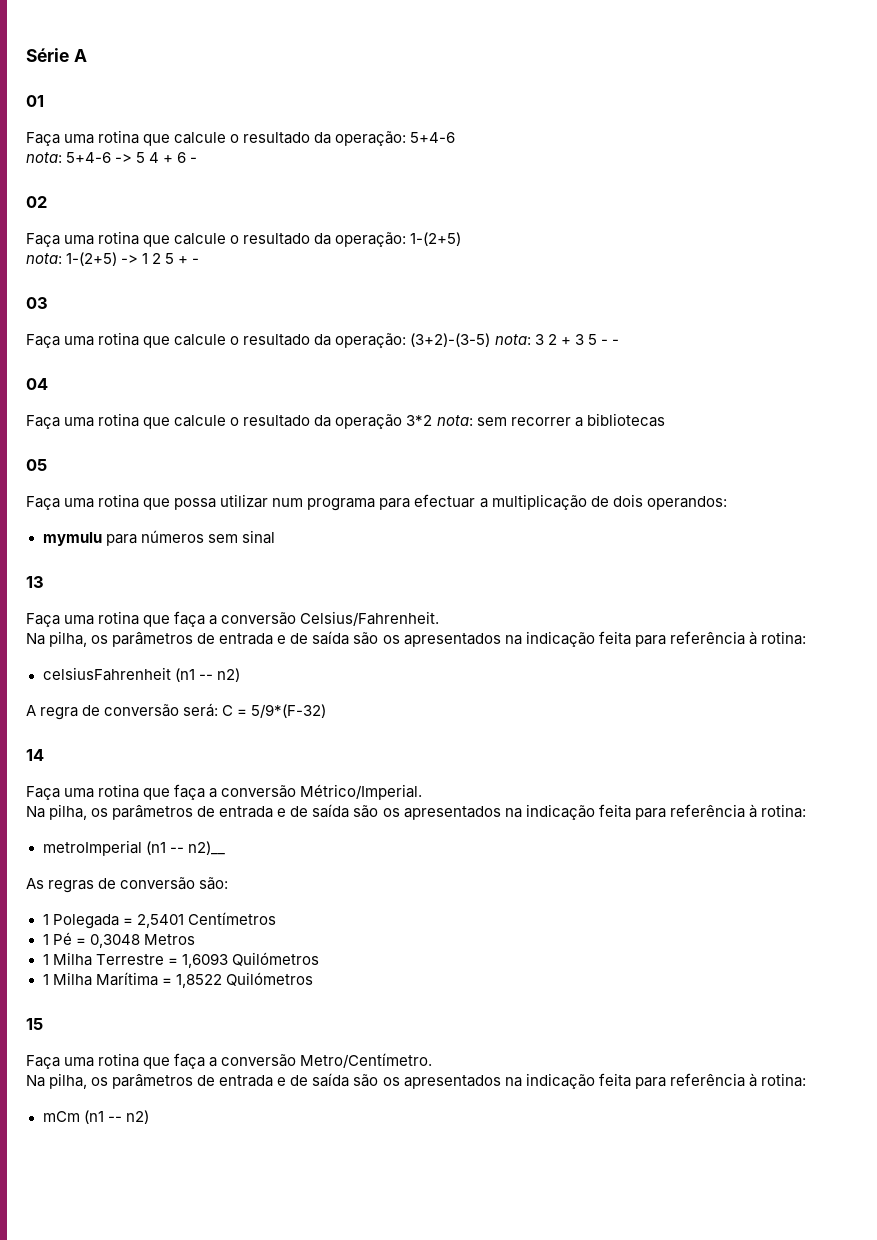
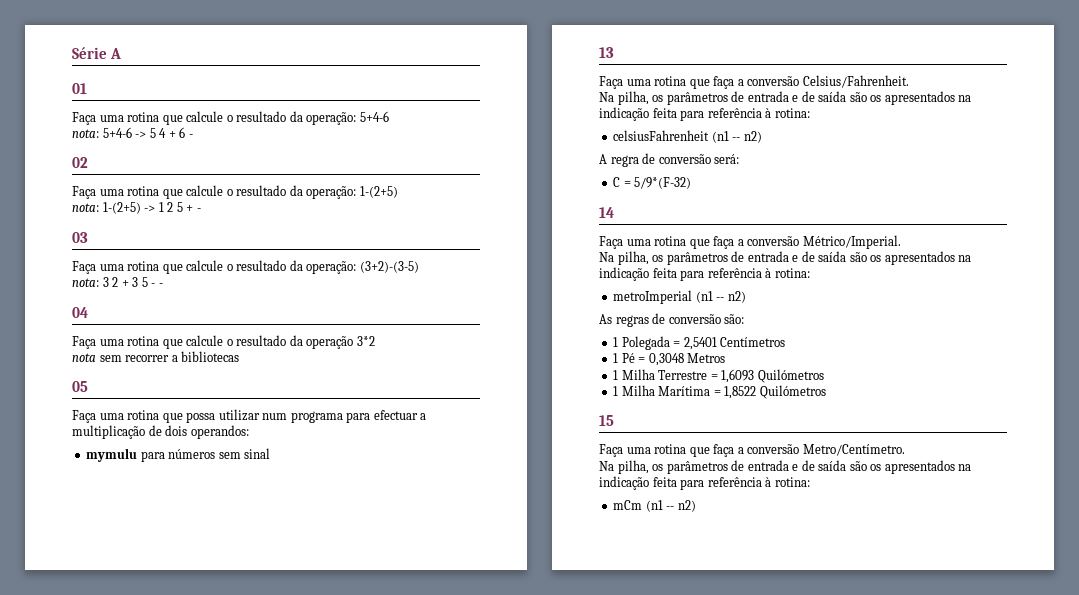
- Faça uma rotina que calcule o resultado da operação: (3+2)-(3-5) nota: 3 2 + 3 5 - -
+ Faça uma rotina que calcule o resultado da operação: (3+2)-(3-5)
+ nota: 3 2 + 3 5 - -
- Faça uma rotina que calcule o resultado da operação 3*2 nota: sem recorrer a bibliotecas
+ Faça uma rotina que calcule o resultado da operação 3*2
+ nota sem recorrer a bibliotecas
- A regra de conversão será: C = 5/9*(F-32)
+ A regra de conversão será:
+ C = 5/9*(F-32)
- metroImperial (n1 -- n2)__
+ metroImperial (n1 -- n2)

